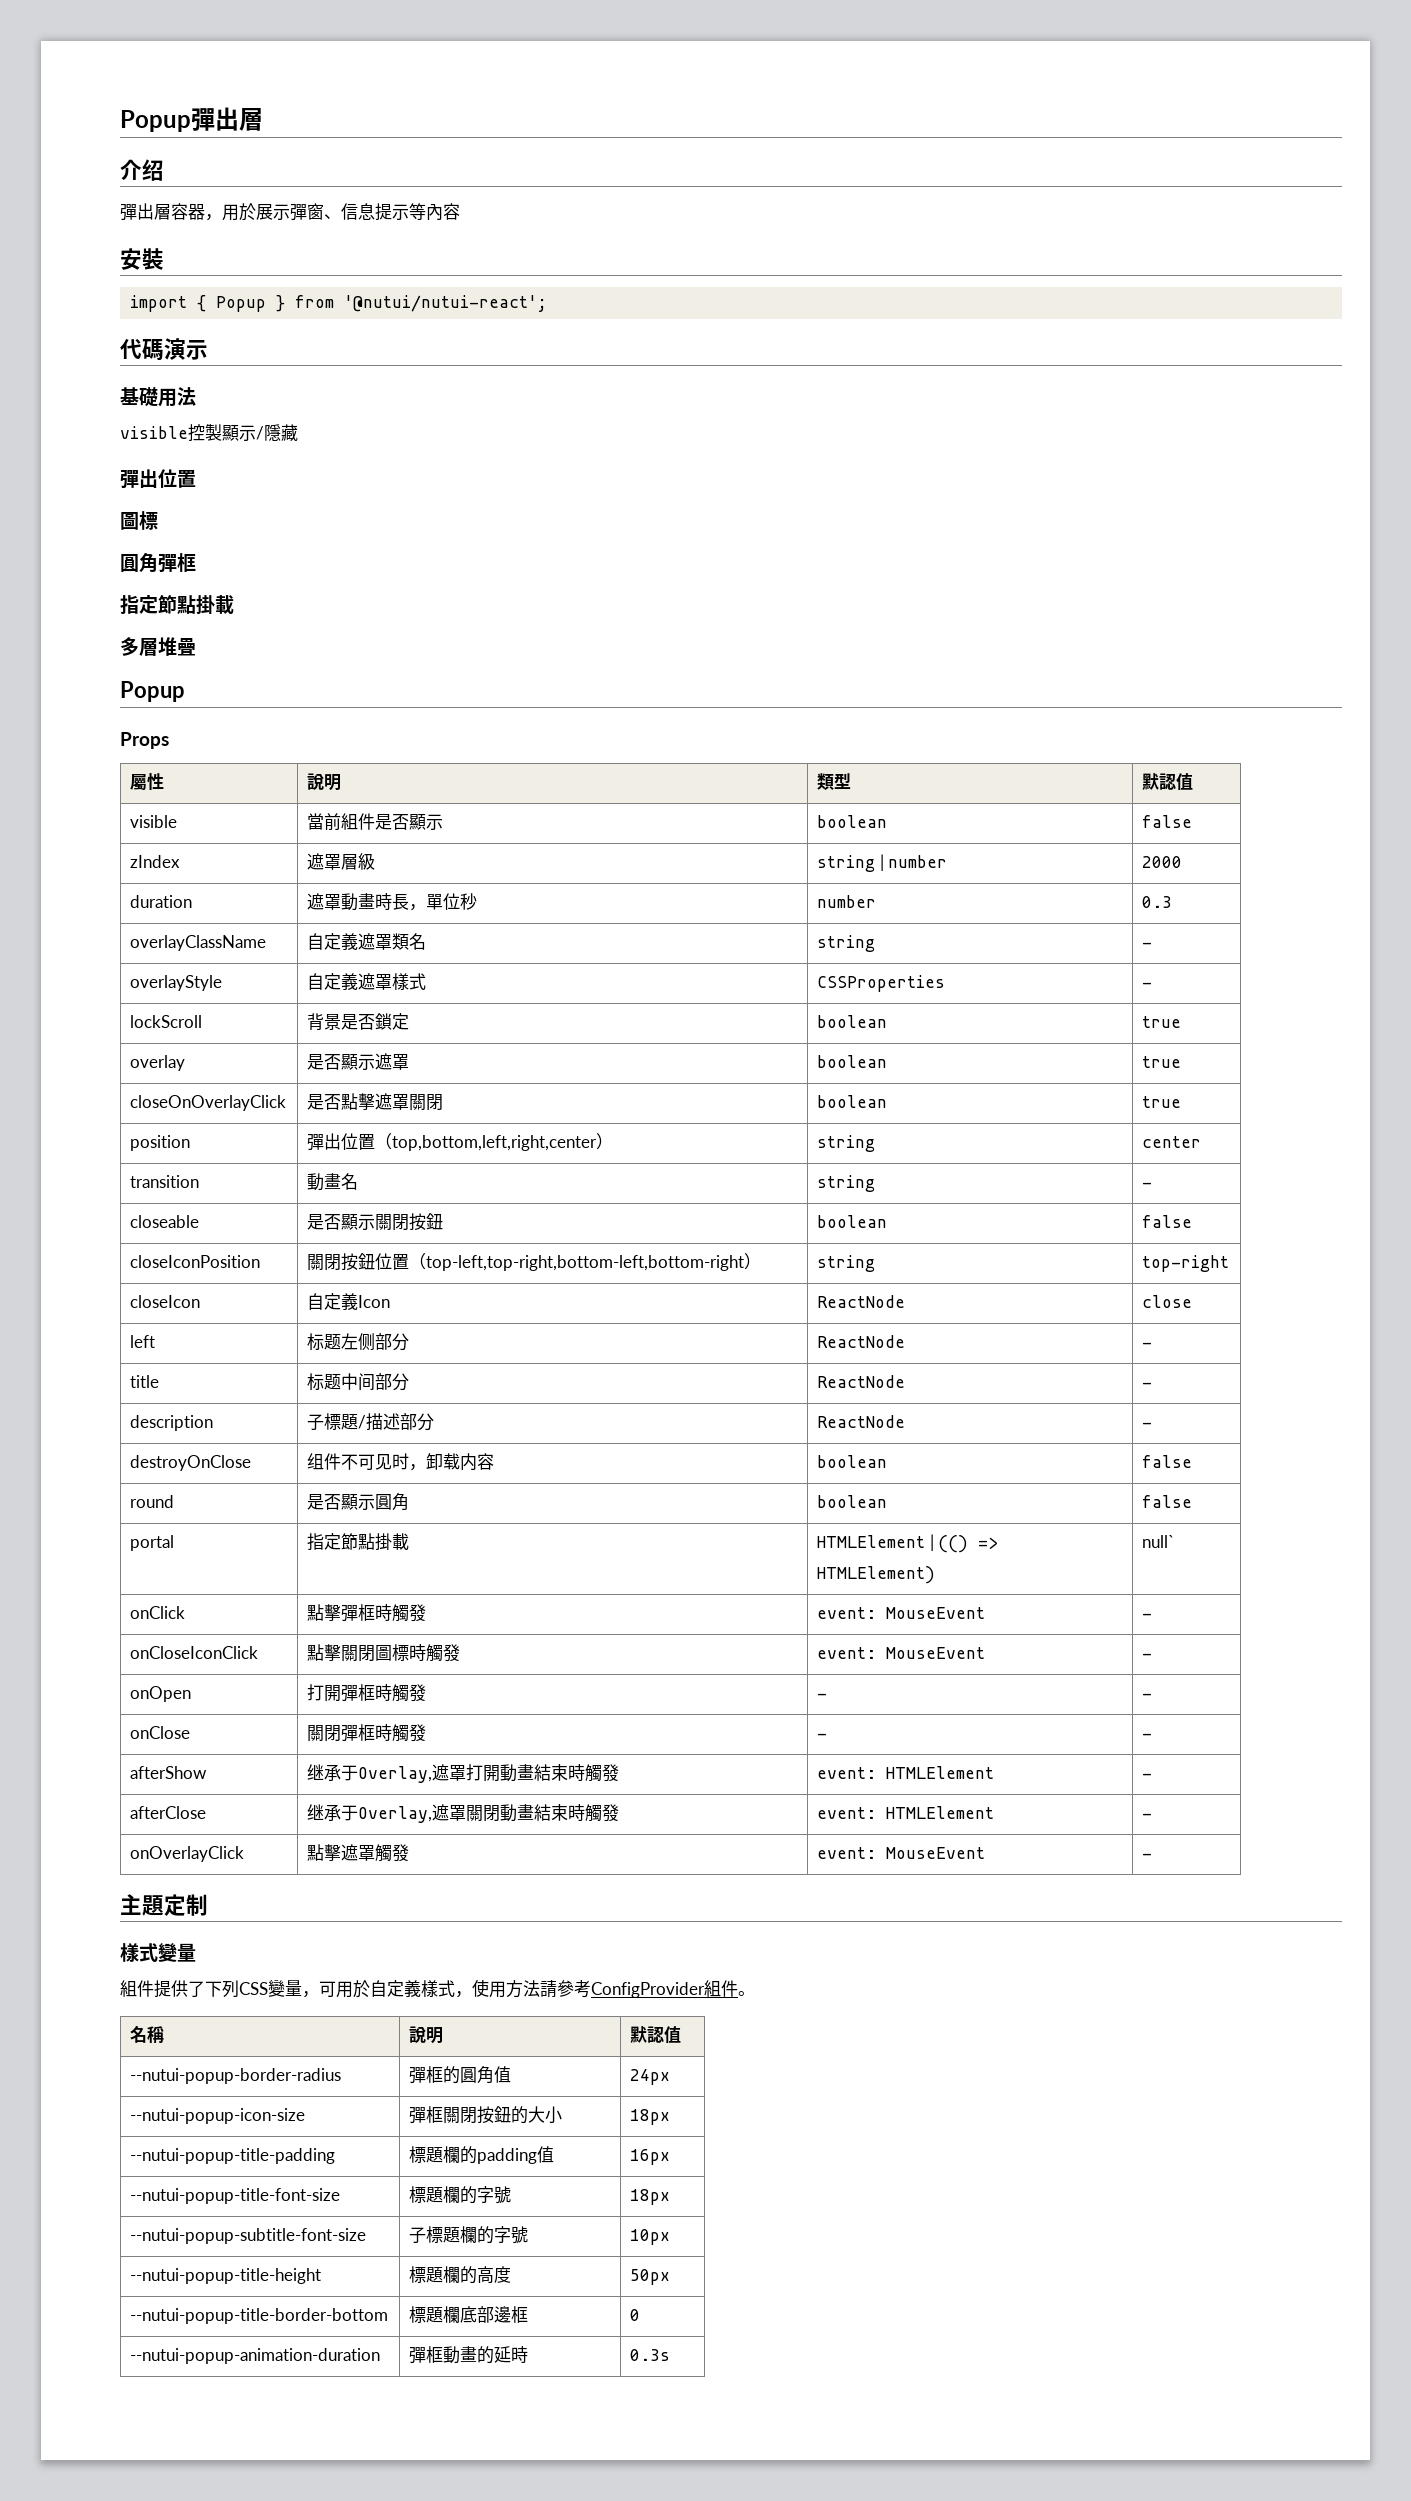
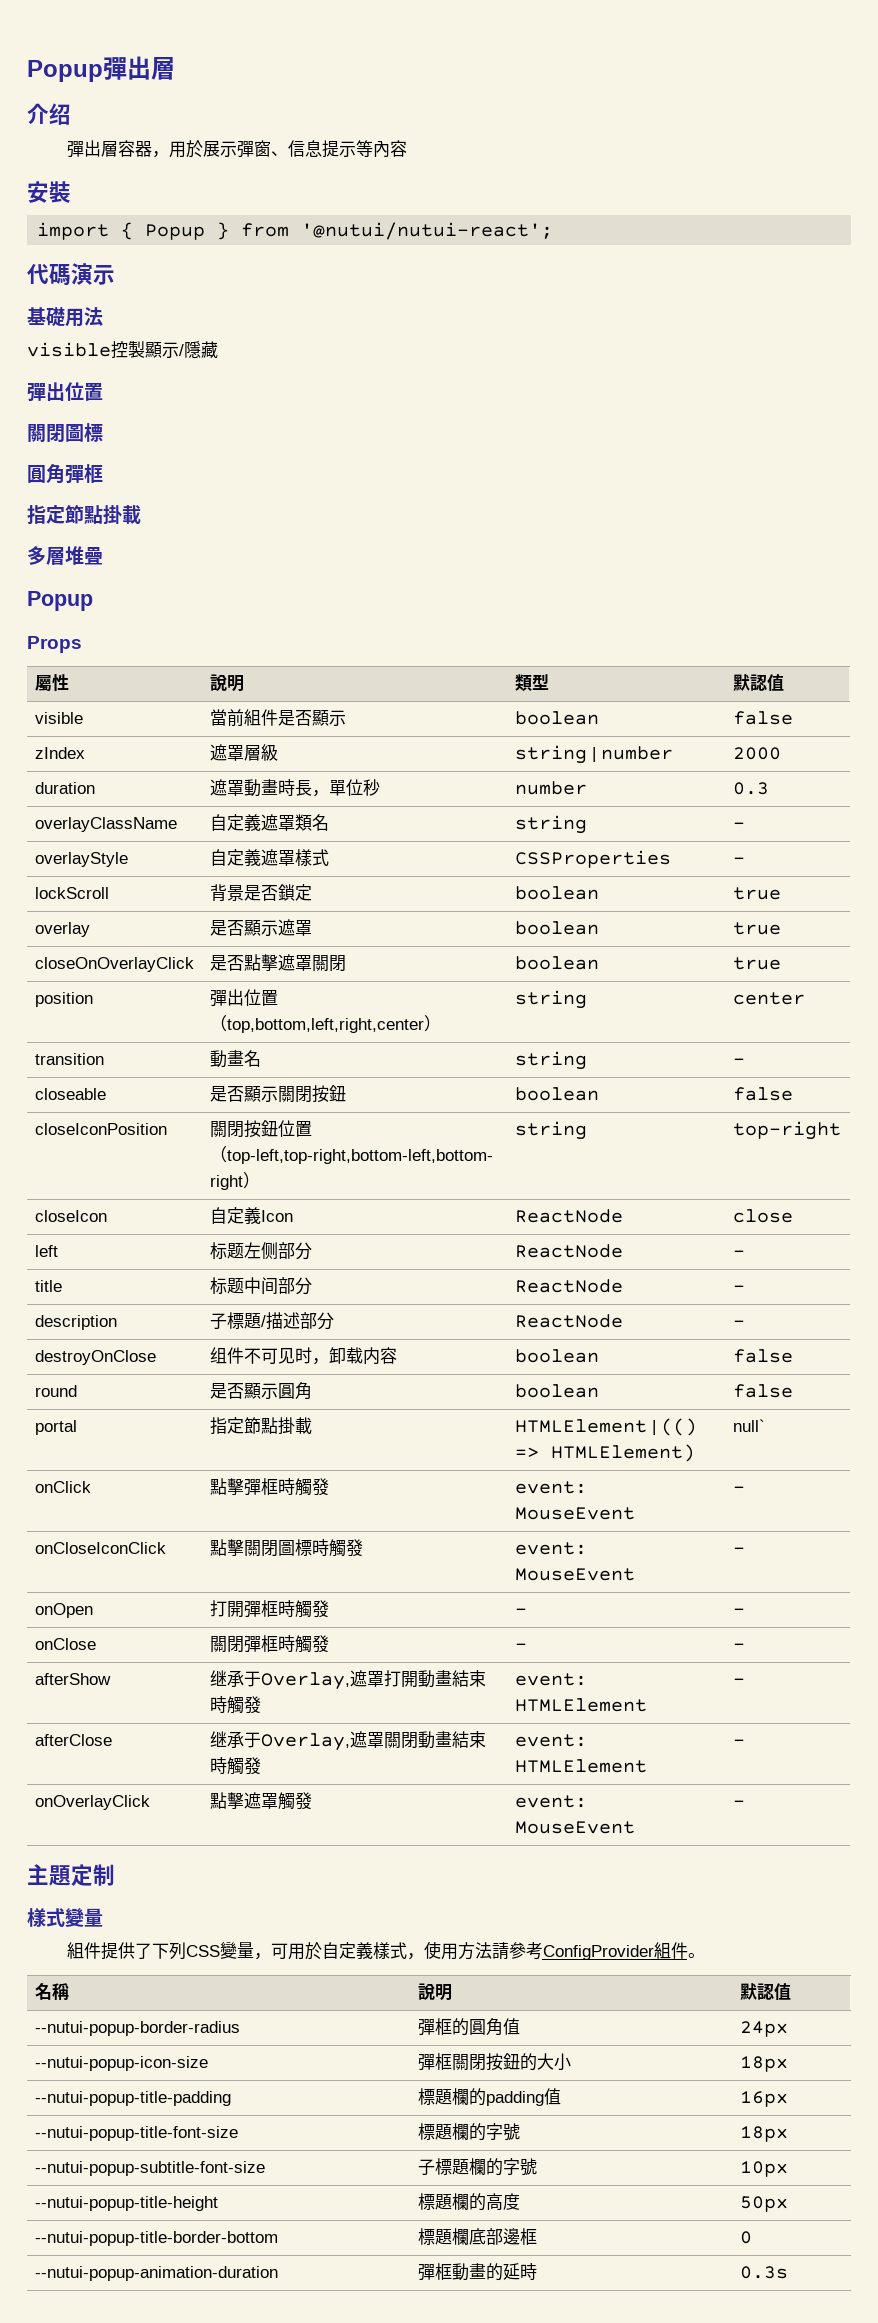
  visible控製顯示/隱藏
  彈出位置
- 圖標
+ 關閉圖標

